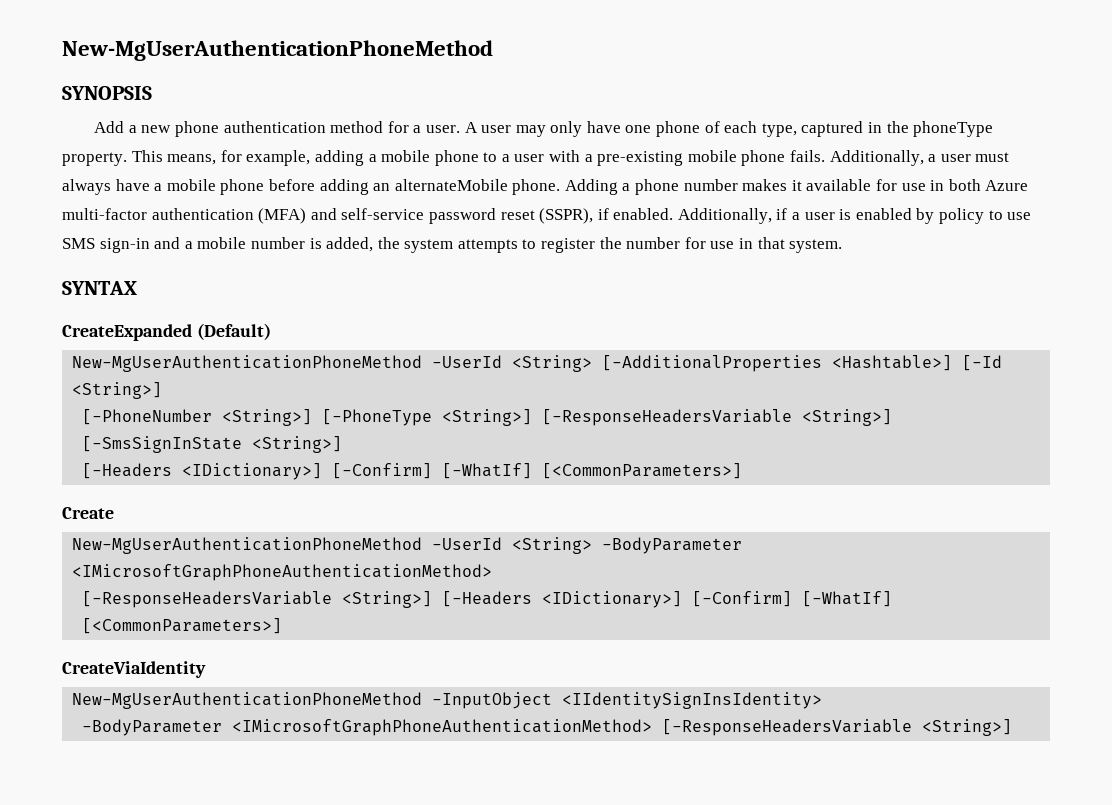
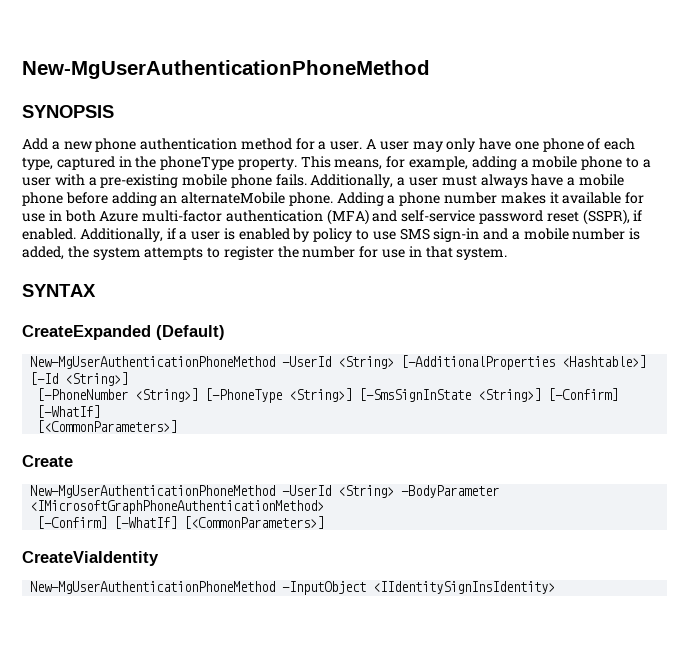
- [-PhoneNumber <String>] [-PhoneType <String>] [-ResponseHeadersVariable <String>] [-SmsSignInState <String>]
- [-Headers <IDictionary>] [-Confirm] [-WhatIf] [<CommonParameters>]
+ [-PhoneNumber <String>] [-PhoneType <String>] [-SmsSignInState <String>] [-Confirm] [-WhatIf]
+ [<CommonParameters>]
- [-ResponseHeadersVariable <String>] [-Headers <IDictionary>] [-Confirm] [-WhatIf] [<CommonParameters>]
+ [-Confirm] [-WhatIf] [<CommonParameters>]
- -BodyParameter <IMicrosoftGraphPhoneAuthenticationMethod> [-ResponseHeadersVariable <String>]

